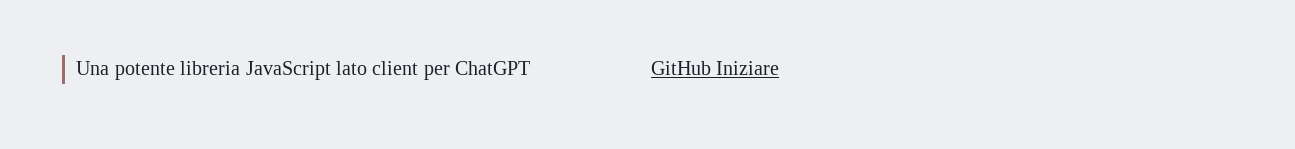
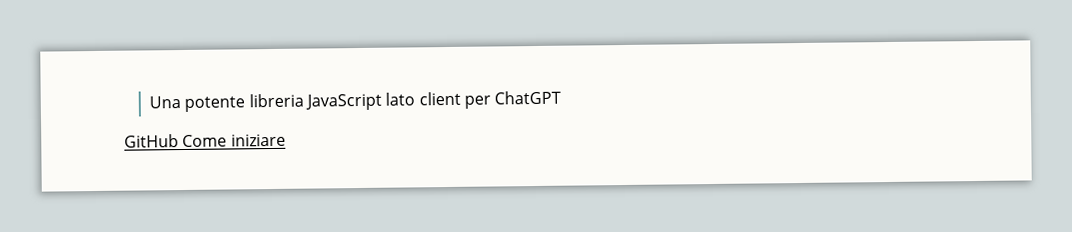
- GitHub Iniziare
+ GitHub Come iniziare

